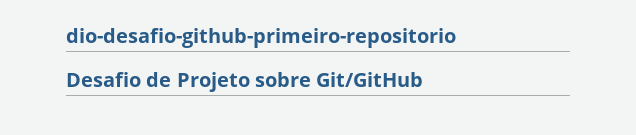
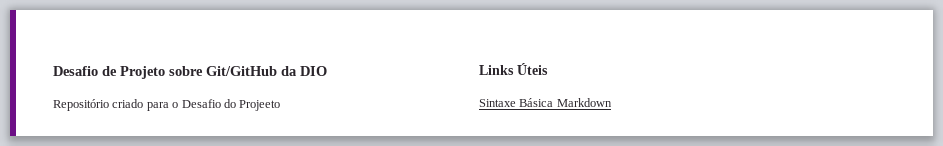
- dio-desafio-github-primeiro-repositorio
- Desafio de Projeto sobre Git/GitHub
+ Desafio de Projeto sobre Git/GitHub da DIO
+ Repositório criado para o Desafio do Projeeto
+ Links Úteis
+ Sintaxe Básica Markdown

